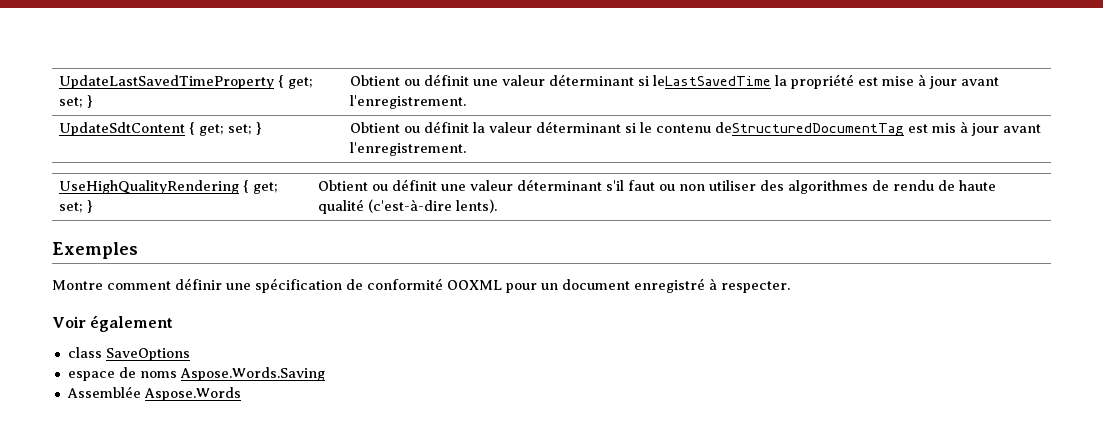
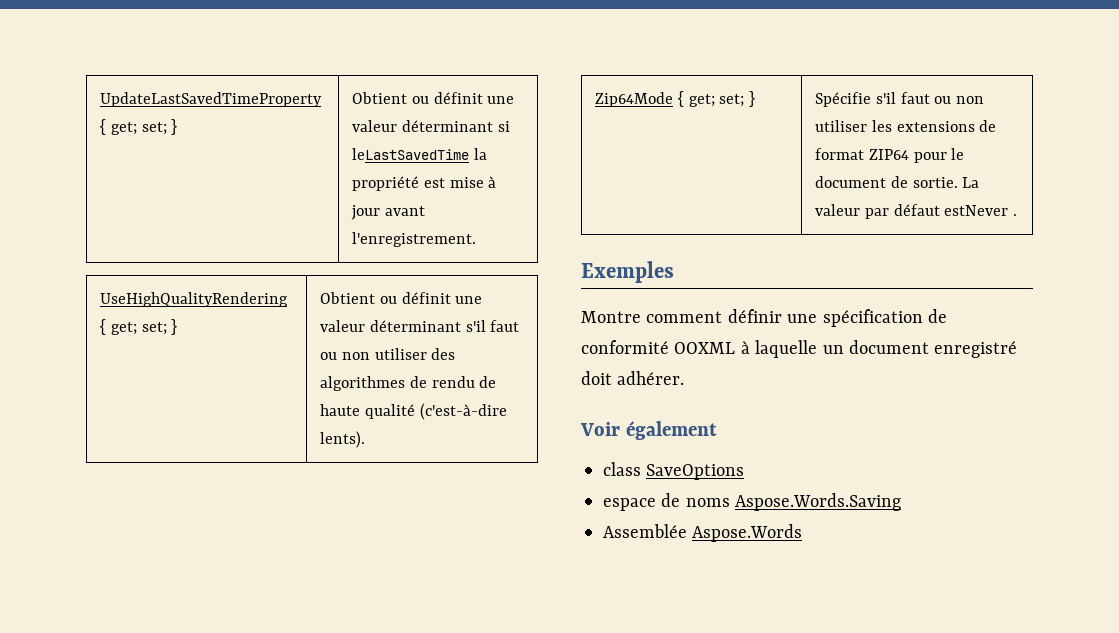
- UpdateSdtContent { get; set; } | Obtient ou définit la valeur déterminant si le contenu deStructuredDocumentTag est mis à jour avant l'enregistrement.
+ Zip64Mode { get; set; } | Spécifie s'il faut ou non utiliser les extensions de format ZIP64 pour le document de sortie. La valeur par défaut estNever .
- Montre comment définir une spécification de conformité OOXML pour un document enregistré à respecter.
+ Montre comment définir une spécification de conformité OOXML à laquelle un document enregistré doit adhérer.

